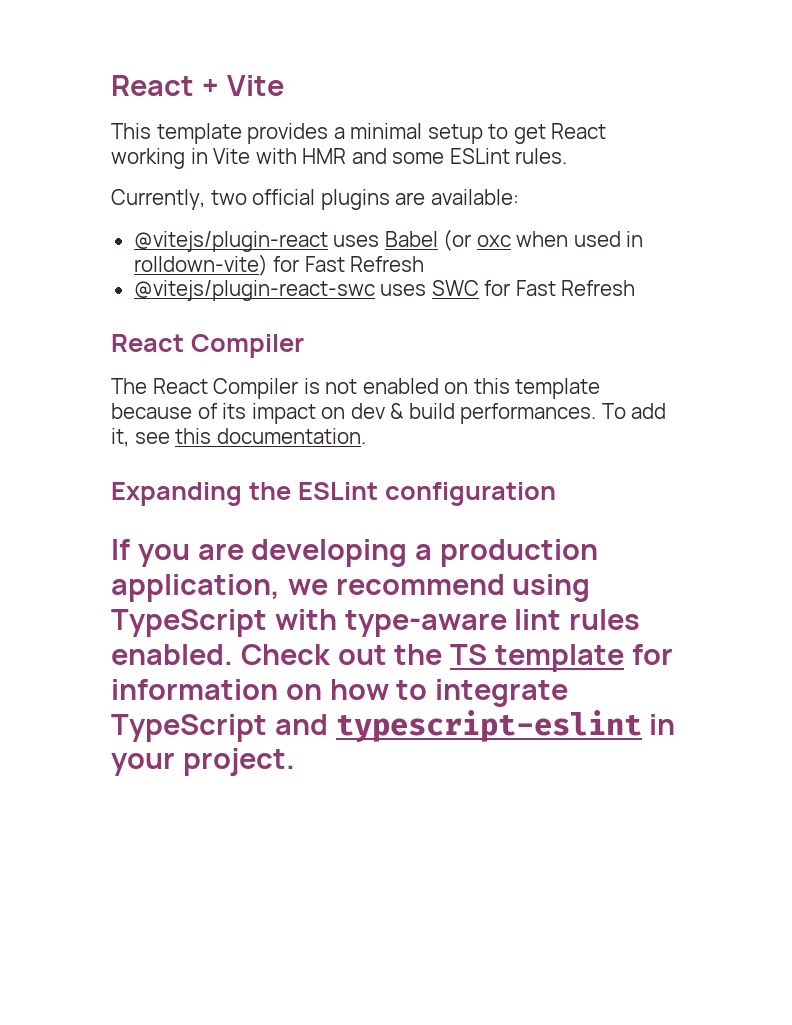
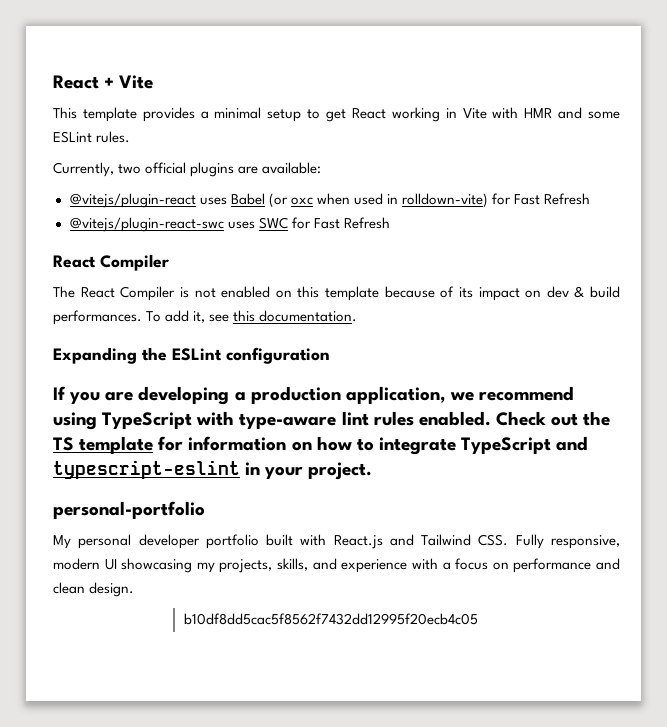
+ personal-portfolio
+ My personal developer portfolio built with React.js and Tailwind CSS. Fully responsive, modern UI showcasing my projects, skills, and experience with a focus on performance and clean design.
+ b10df8dd5cac5f8562f7432dd12995f20ecb4c05

